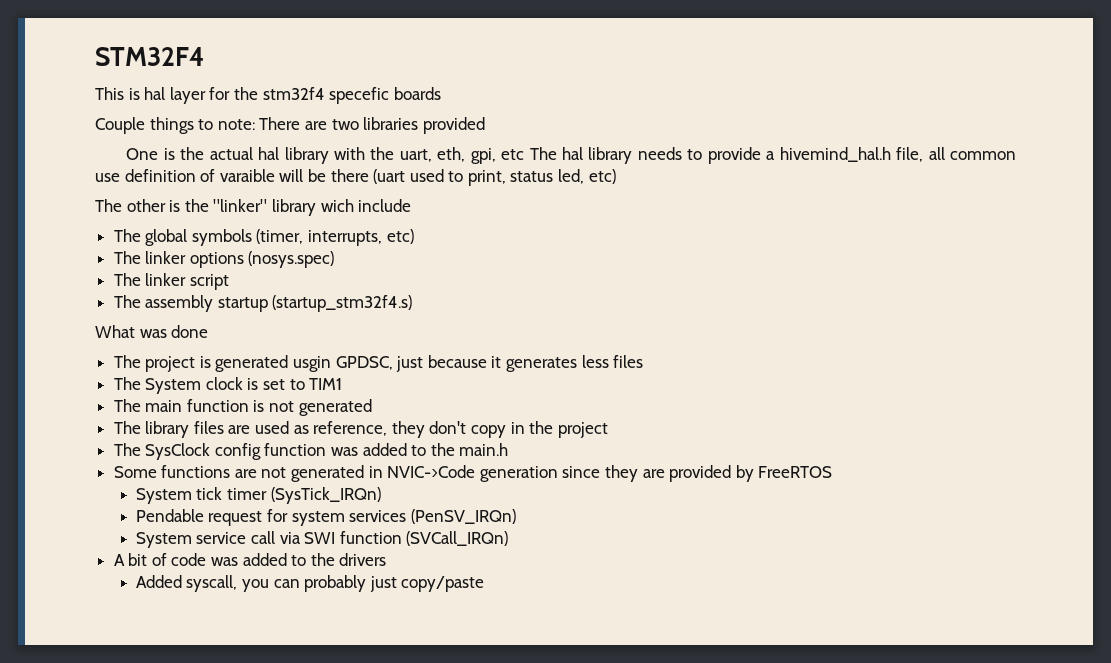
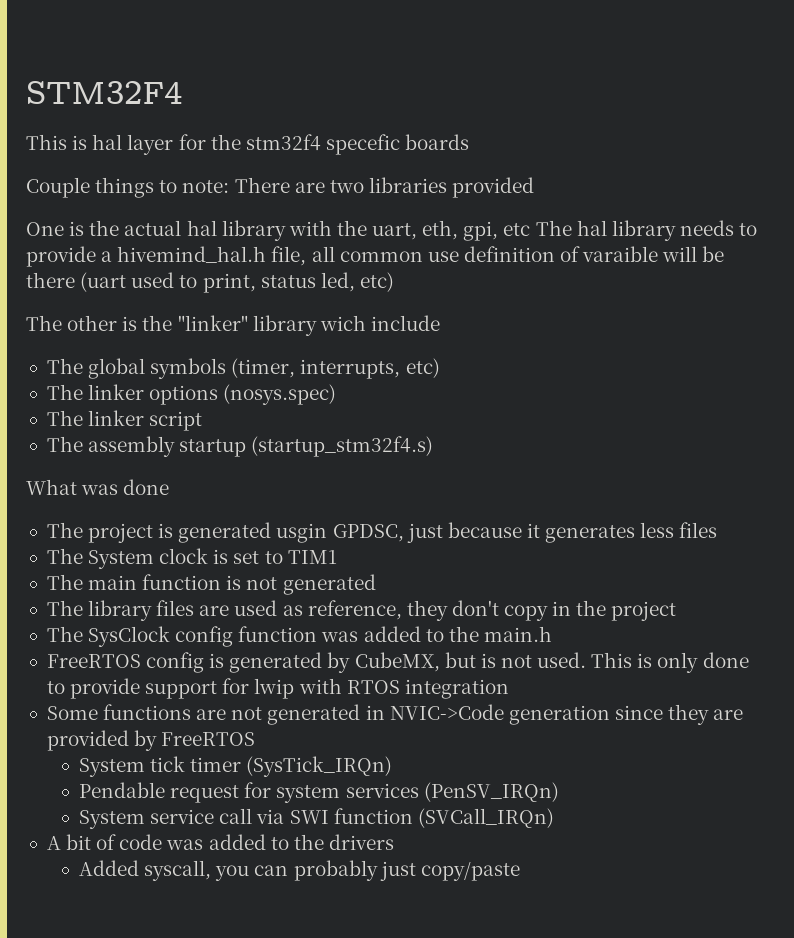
+ FreeRTOS config is generated by CubeMX, but is not used. This is only done to provide support for lwip with RTOS integration

